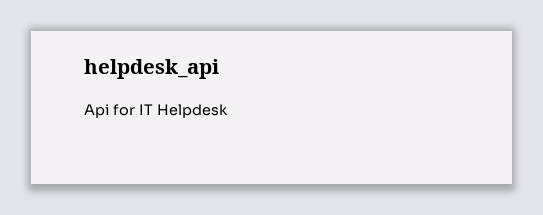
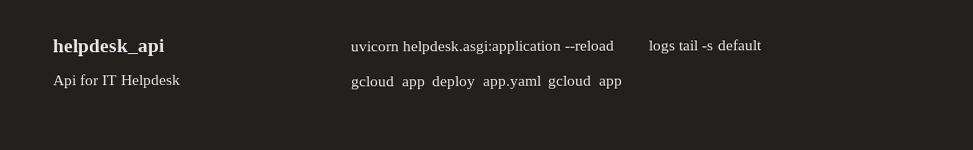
+ uvicorn helpdesk.asgi:application --reload
+ gcloud app deploy app.yaml gcloud app logs tail -s default

